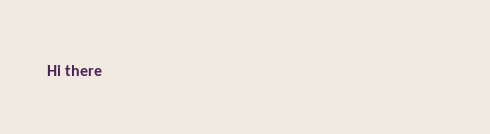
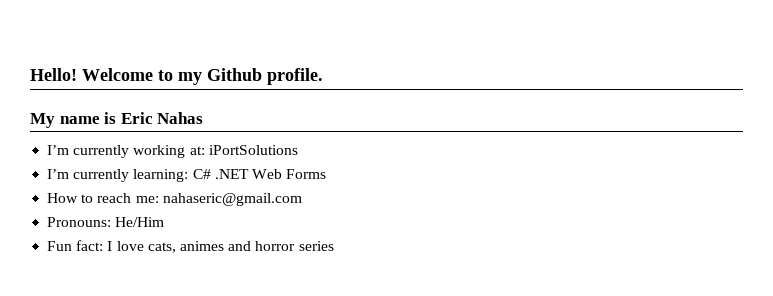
- Hi there
+ Hello! Welcome to my Github profile.
+ My name is Eric Nahas
+ I’m currently working at: iPortSolutions
+ I’m currently learning: C# .NET Web Forms
+ How to reach me: nahaseric@gmail.com
+ Pronouns: He/Him
+ Fun fact: I love cats, animes and horror series

